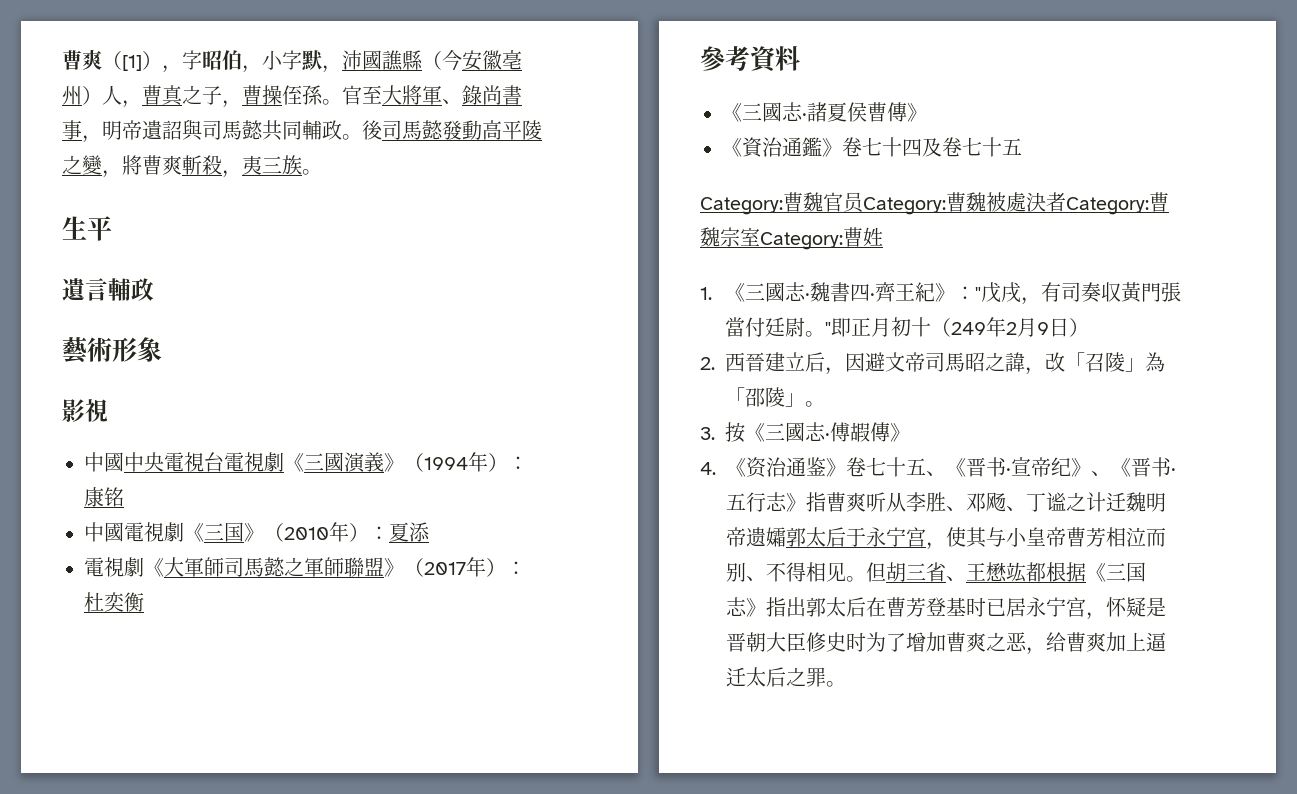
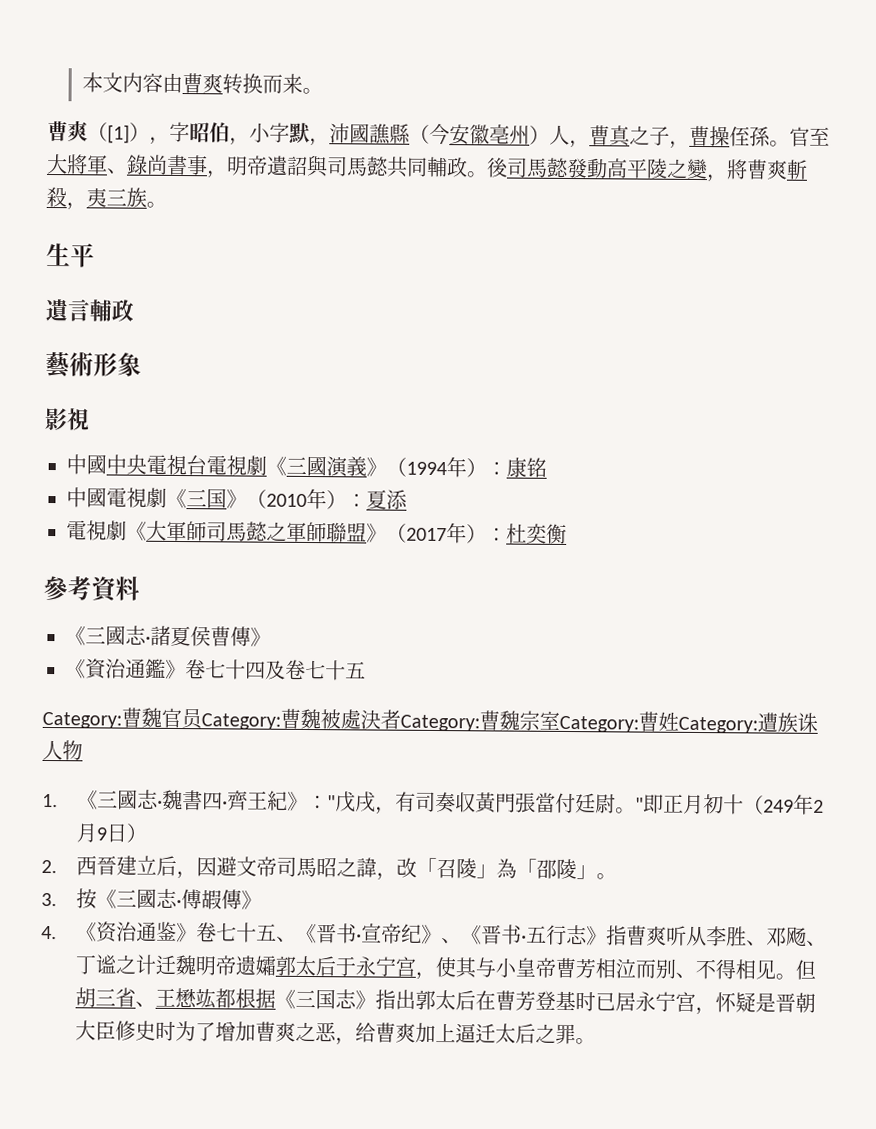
+ 本文内容由曹爽转换而来。
- Category:曹魏官员Category:曹魏被處決者Category:曹魏宗室Category:曹姓
+ Category:曹魏官员Category:曹魏被處決者Category:曹魏宗室Category:曹姓Category:遭族诛人物

